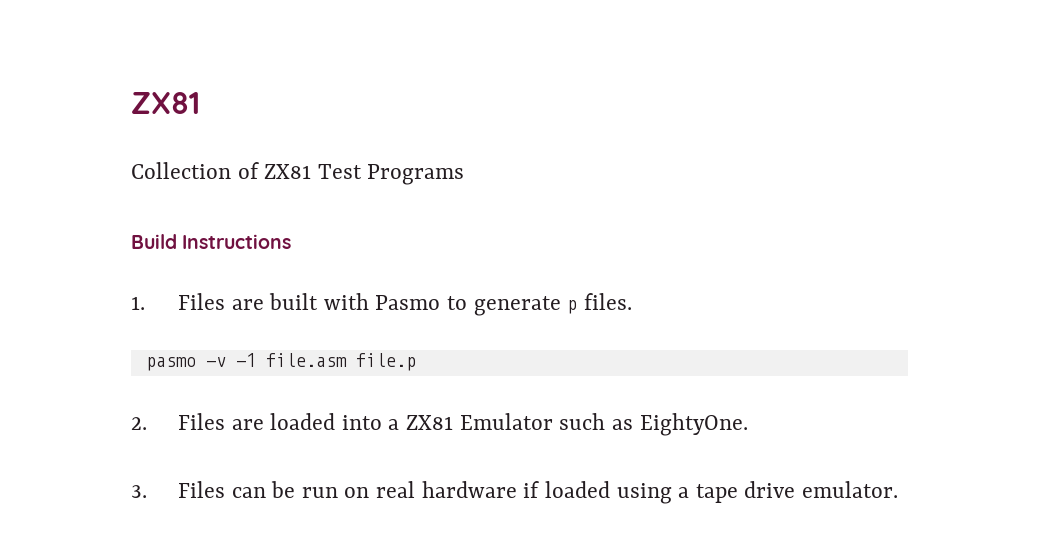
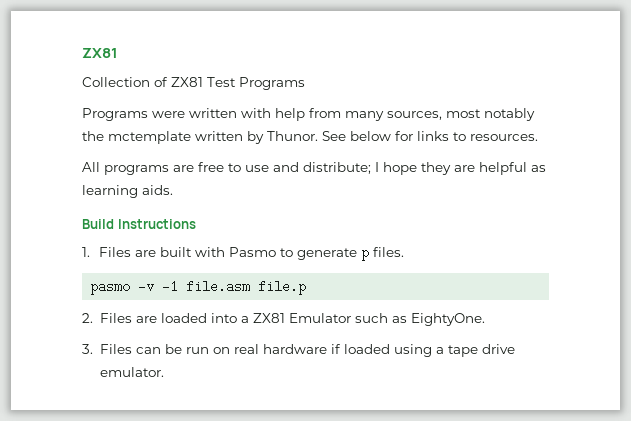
+ Programs were written with help from many sources, most notably the mctemplate written by Thunor. See below for links to resources.
+ All programs are free to use and distribute; I hope they are helpful as learning aids.

